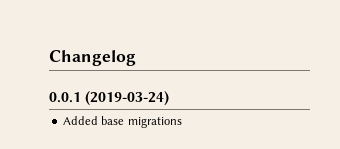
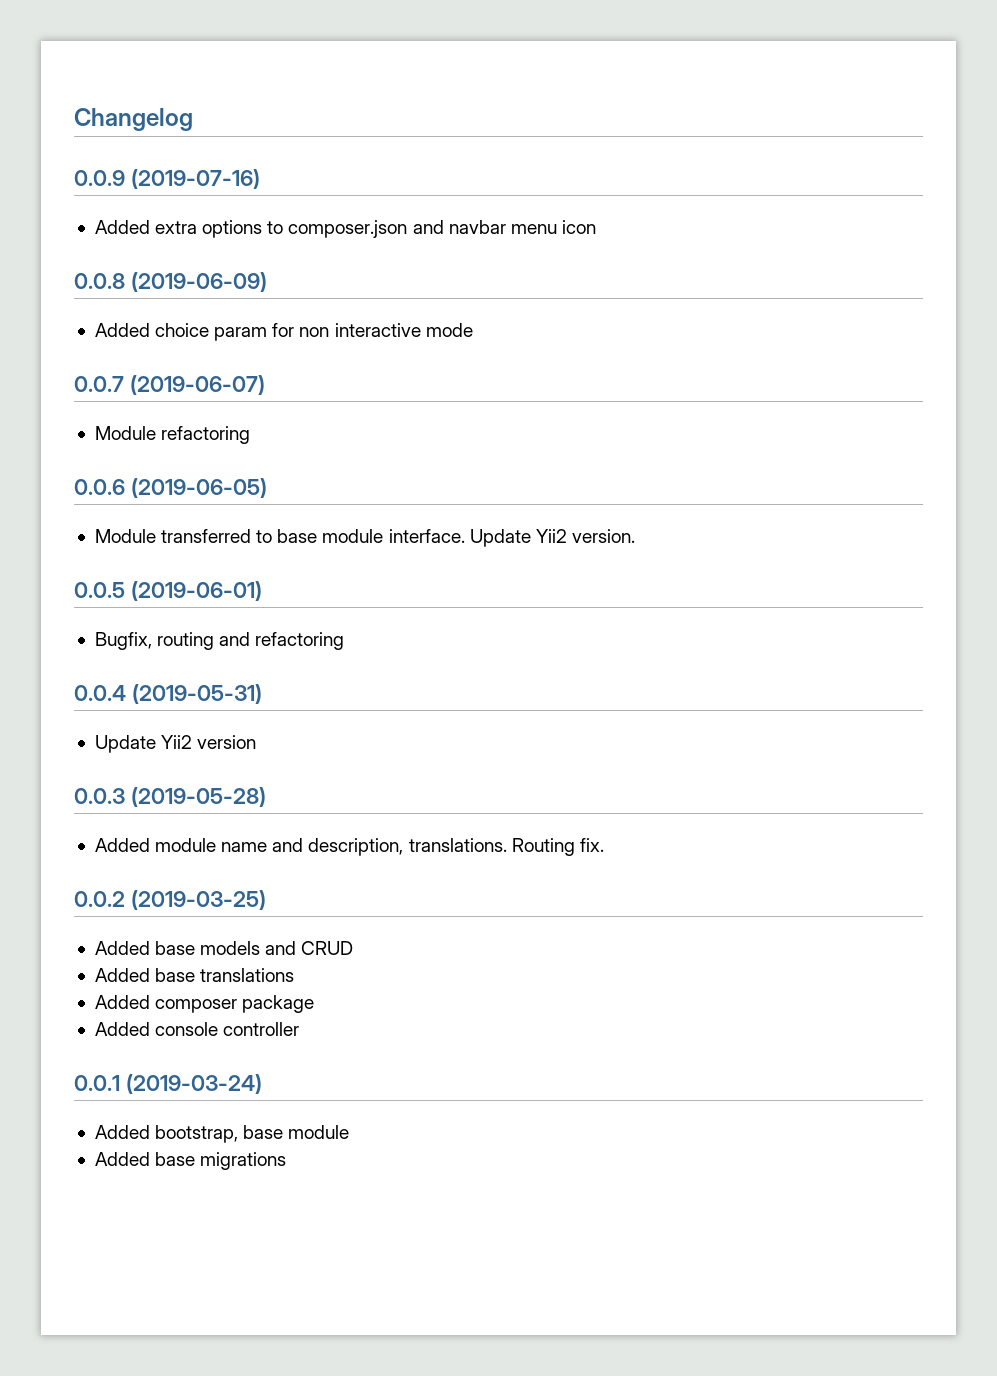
+ 0.0.9 (2019-07-16)
+ Added extra options to composer.json and navbar menu icon
+ 0.0.8 (2019-06-09)
+ Added choice param for non interactive mode
+ 0.0.7 (2019-06-07)
+ Module refactoring
+ 0.0.6 (2019-06-05)
+ Module transferred to base module interface. Update Yii2 version.
+ 0.0.5 (2019-06-01)
+ Bugfix, routing and refactoring
+ 0.0.4 (2019-05-31)
+ Update Yii2 version
+ 0.0.3 (2019-05-28)
+ Added module name and description, translations. Routing fix.
+ 0.0.2 (2019-03-25)
+ Added base models and CRUD
+ Added base translations
+ Added composer package
+ Added console controller
  0.0.1 (2019-03-24)
+ Added bootstrap, base module

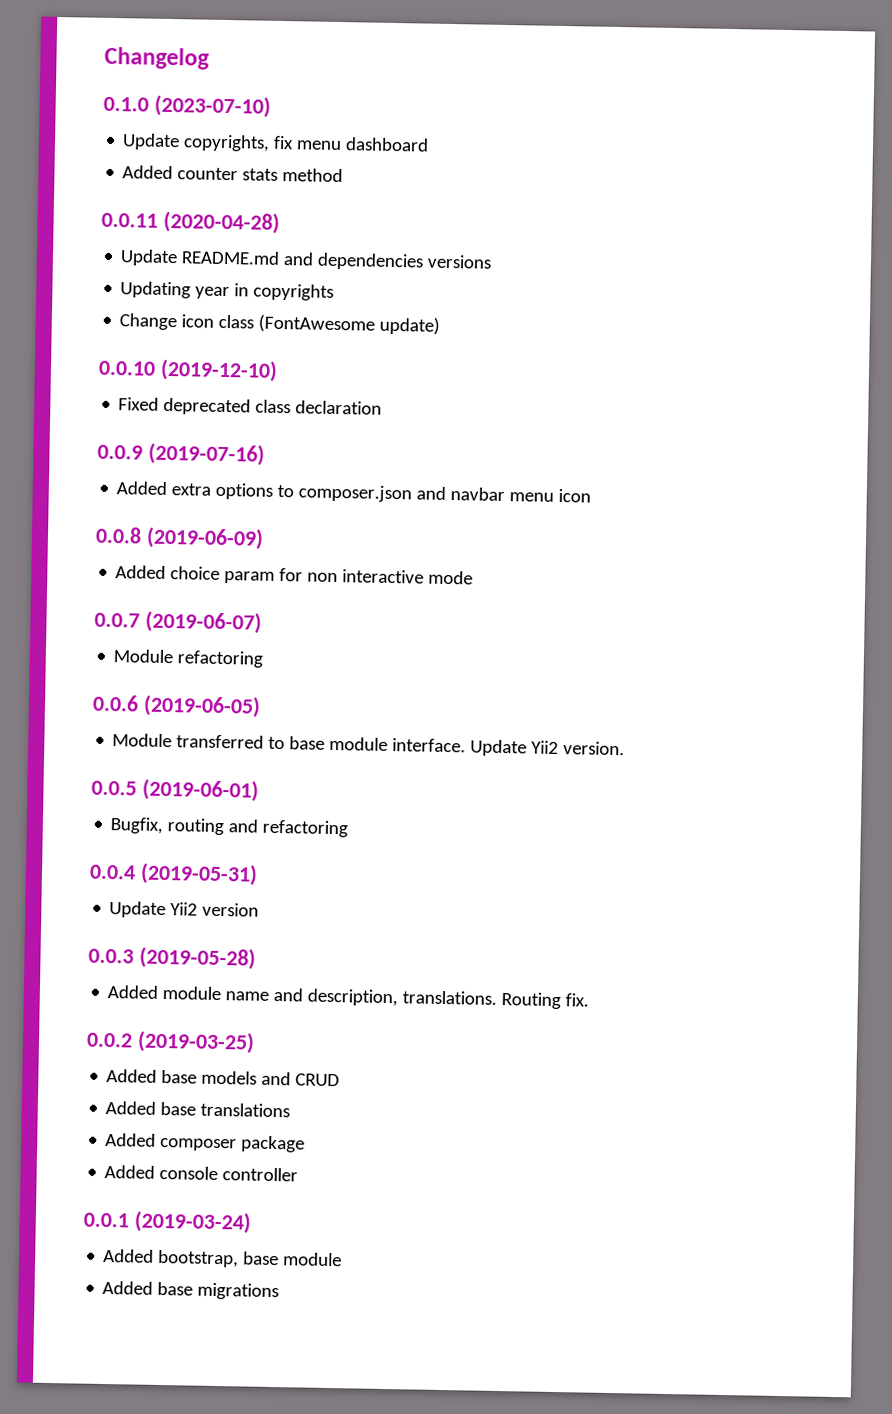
+ 0.1.0 (2023-07-10)
+ Update copyrights, fix menu dashboard
+ Added counter stats method
+ 0.0.11 (2020-04-28)
+ Update README.md and dependencies versions
+ Updating year in copyrights
+ Change icon class (FontAwesome update)
+ 0.0.10 (2019-12-10)
+ Fixed deprecated class declaration

